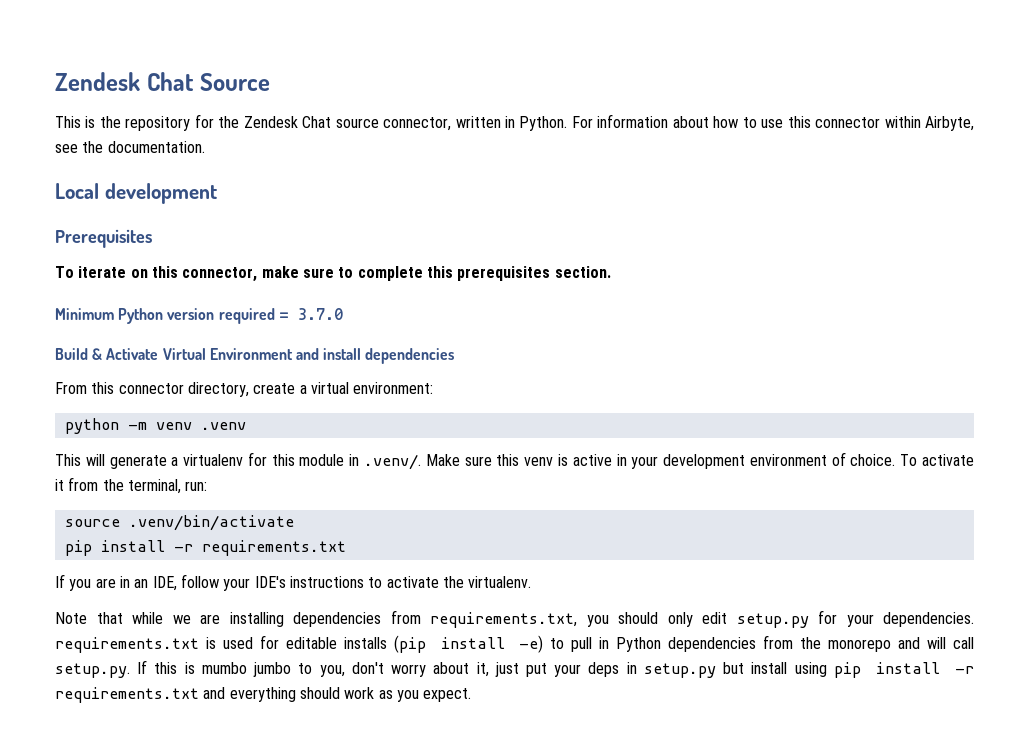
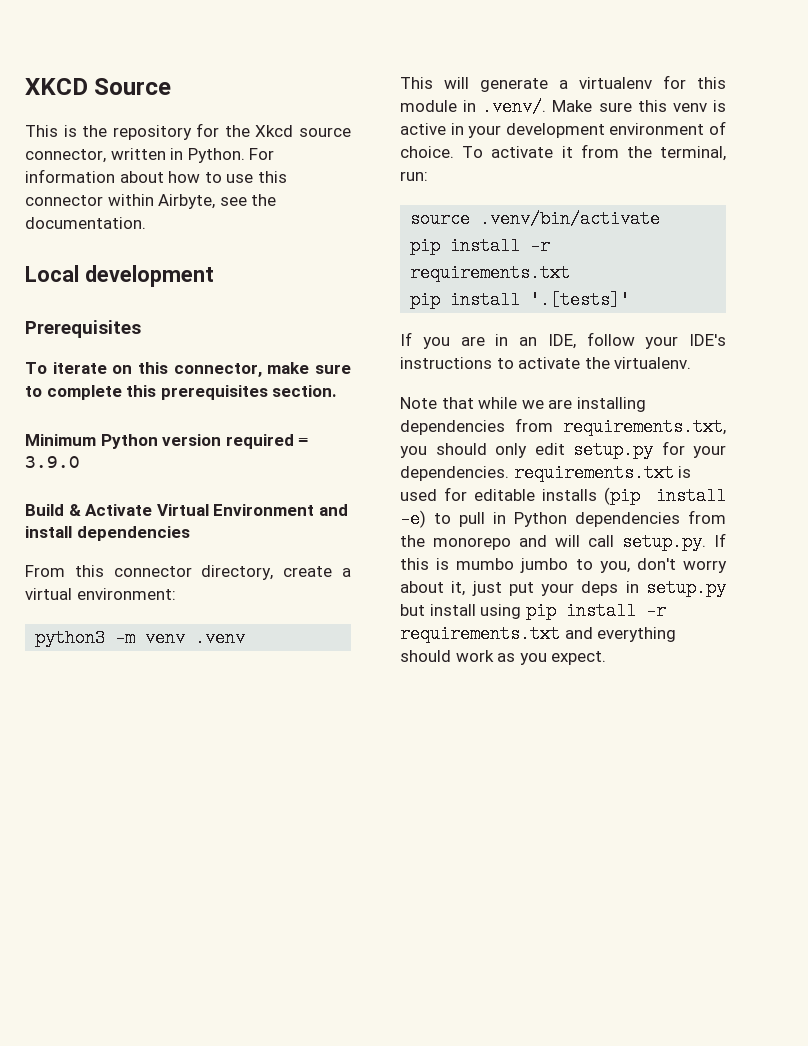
- Zendesk Chat Source
+ XKCD Source
- This is the repository for the Zendesk Chat source connector, written in Python.
+ This is the repository for the Xkcd source connector, written in Python.
- Minimum Python version required = 3.7.0
+ Minimum Python version required = 3.9.0
- python -m venv .venv
+ python3 -m venv .venv
+ pip install '.[tests]'

